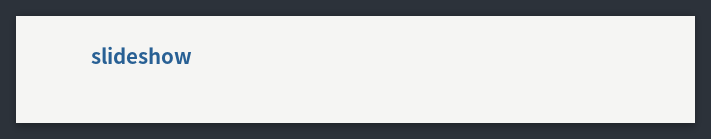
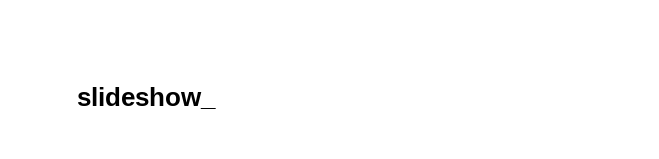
- slideshow
+ slideshow_

